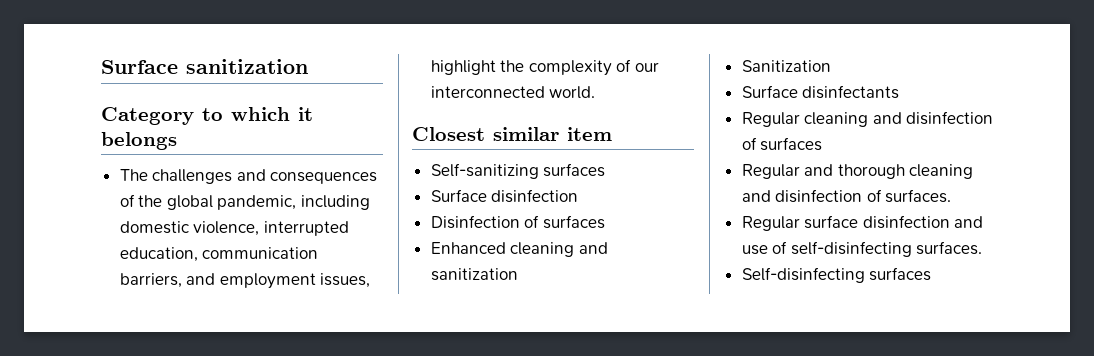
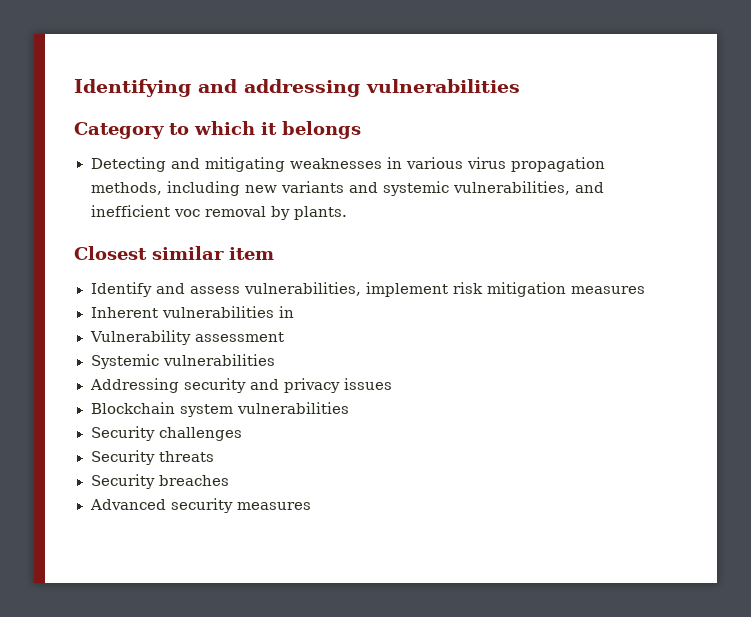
- Surface sanitization
+ Identifying and addressing vulnerabilities
- The challenges and consequences of the global pandemic, including domestic violence, interrupted education, communication barriers, and employment issues, highlight the complexity of our interconnected world.
+ Detecting and mitigating weaknesses in various virus propagation methods, including new variants and systemic vulnerabilities, and inefficient voc removal by plants.
  Closest similar item
- Self-sanitizing surfaces
- Surface disinfection
- Disinfection of surfaces
- Enhanced cleaning and sanitization
- Sanitization
- Surface disinfectants
- Regular cleaning and disinfection of surfaces
- Regular and thorough cleaning and disinfection of surfaces.
- Regular surface disinfection and use of self-disinfecting surfaces.
- Self-disinfecting surfaces
+ Identify and assess vulnerabilities, implement risk mitigation measures
+ Inherent vulnerabilities in
+ Vulnerability assessment
+ Systemic vulnerabilities
+ Addressing security and privacy issues
+ Blockchain system vulnerabilities
+ Security challenges
+ Security threats
+ Security breaches
+ Advanced security measures

